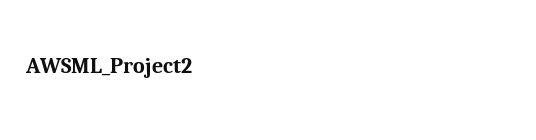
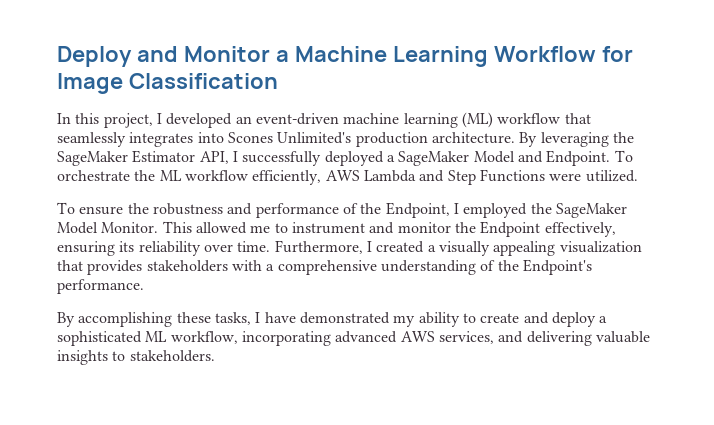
- AWSML_Project2
+ Deploy and Monitor a Machine Learning Workflow for Image Classification
+ In this project, I developed an event-driven machine learning (ML) workflow that seamlessly integrates into Scones Unlimited's production architecture. By leveraging the SageMaker Estimator API, I successfully deployed a SageMaker Model and Endpoint. To orchestrate the ML workflow efficiently, AWS Lambda and Step Functions were utilized.
+ To ensure the robustness and performance of the Endpoint, I employed the SageMaker Model Monitor. This allowed me to instrument and monitor the Endpoint effectively, ensuring its reliability over time. Furthermore, I created a visually appealing visualization that provides stakeholders with a comprehensive understanding of the Endpoint's performance.
+ By accomplishing these tasks, I have demonstrated my ability to create and deploy a sophisticated ML workflow, incorporating advanced AWS services, and delivering valuable insights to stakeholders.

